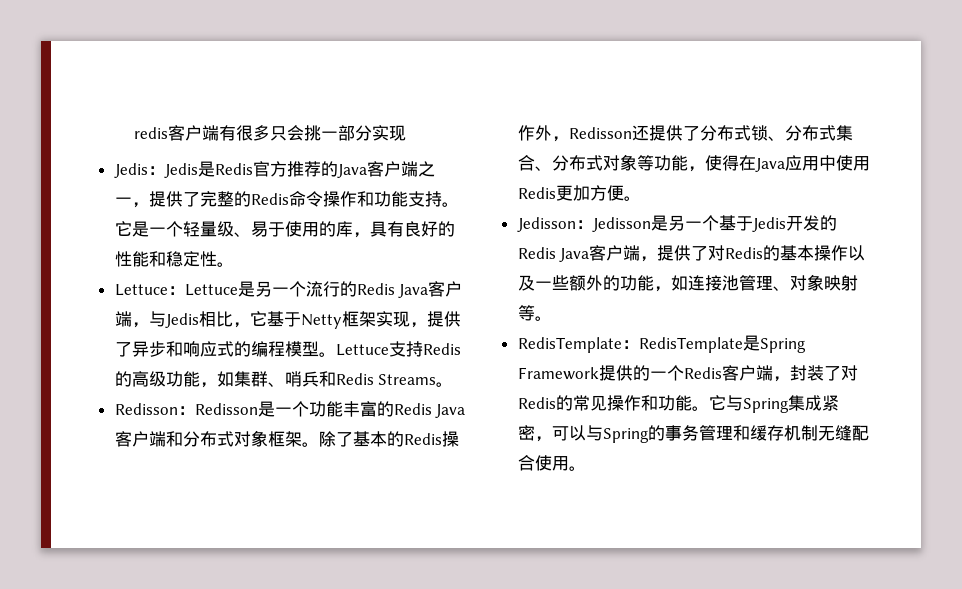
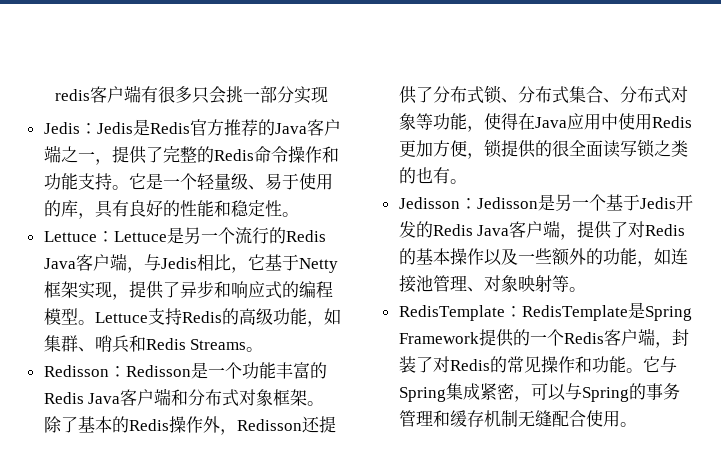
- 除了基本的Redis操作外，Redisson还提供了分布式锁、分布式集合、分布式对象等功能，使得在Java应用中使用Redis更加方便。
+ 除了基本的Redis操作外，Redisson还提供了分布式锁、分布式集合、分布式对象等功能，使得在Java应用中使用Redis更加方便，锁提供的很全面读写锁之类的也有。

